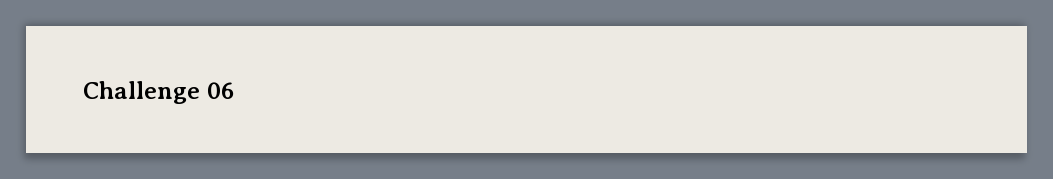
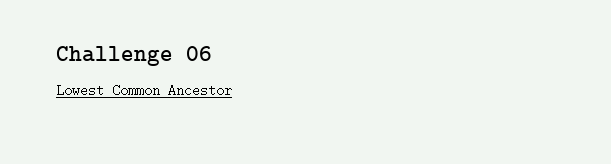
+ Lowest Common Ancestor

